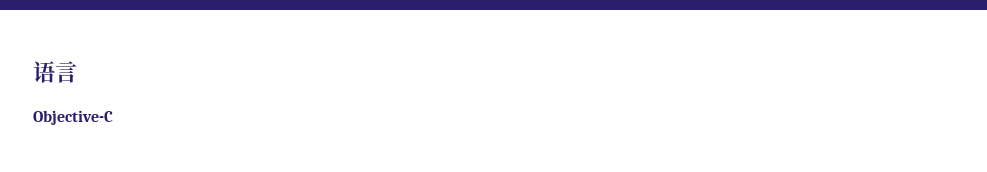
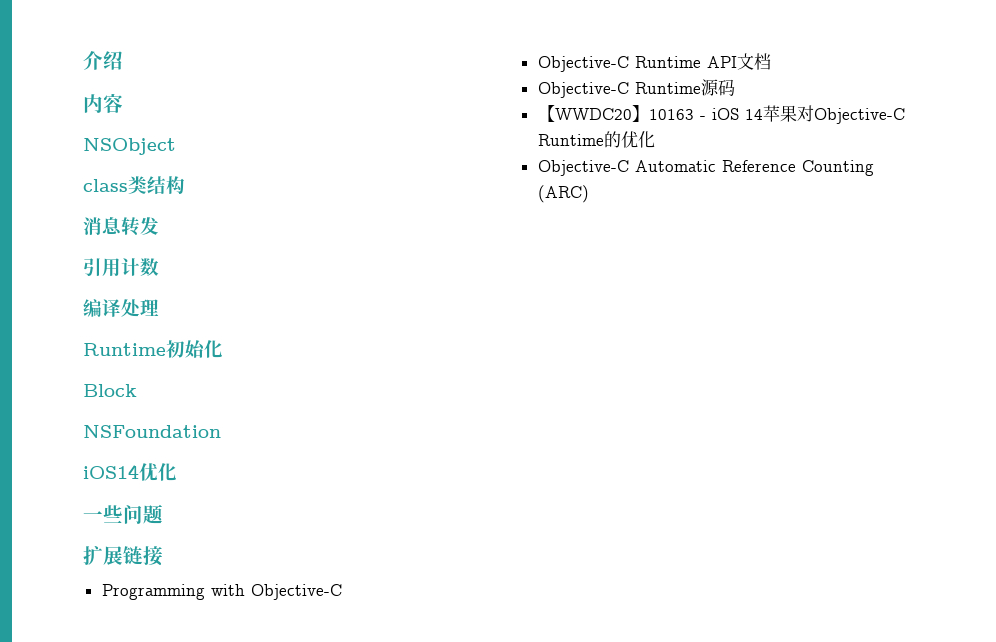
- 语言
- Objective-C
+ 介绍
+ 内容
+ NSObject
+ class类结构
+ 消息转发
+ 引用计数
+ 编译处理
+ Runtime初始化
+ Block
+ NSFoundation
+ iOS14优化
+ 一些问题
+ 扩展链接
+ Programming with Objective-C
+ Objective-C Runtime API文档
+ Objective-C Runtime源码
+ 【WWDC20】10163 - iOS 14苹果对Objective-C Runtime的优化
+ Objective-C Automatic Reference Counting (ARC)

